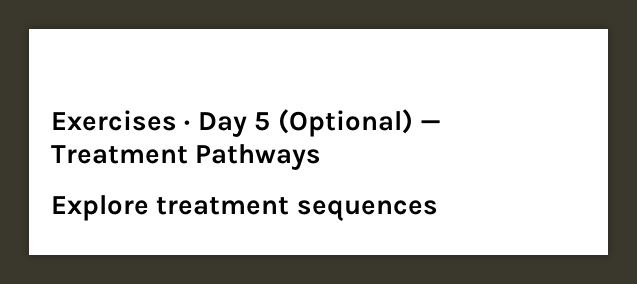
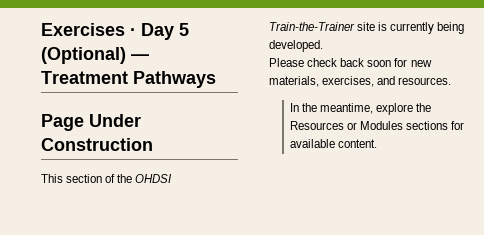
- Explore treatment sequences
+ Page Under Construction
+ This section of the OHDSI Train-the-Trainer site is currently being developed.
+ Please check back soon for new materials, exercises, and resources.
+ In the meantime, explore the Resources or Modules sections for available content.

